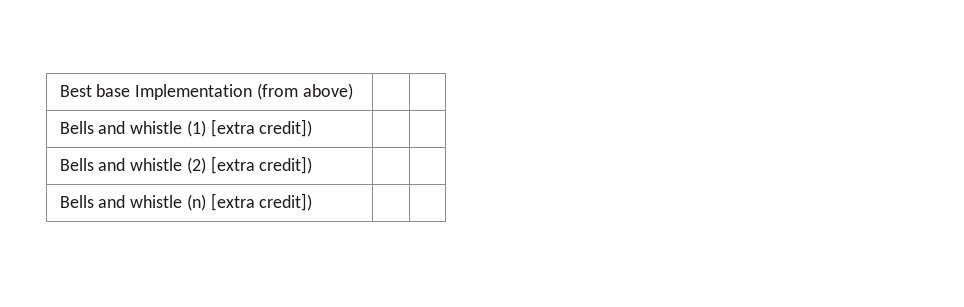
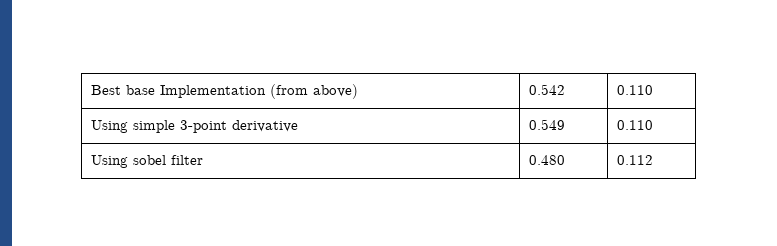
- Best base Implementation (from above) | |
- Bells and whistle (1) [extra credit]) | |
- Bells and whistle (2) [extra credit]) | |
- Bells and whistle (n) [extra credit]) | |
+ Best base Implementation (from above) | 0.542 | 0.110
+ Using simple 3-point derivative | 0.549 | 0.110
+ Using sobel filter | 0.480 | 0.112

